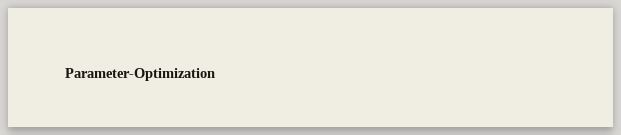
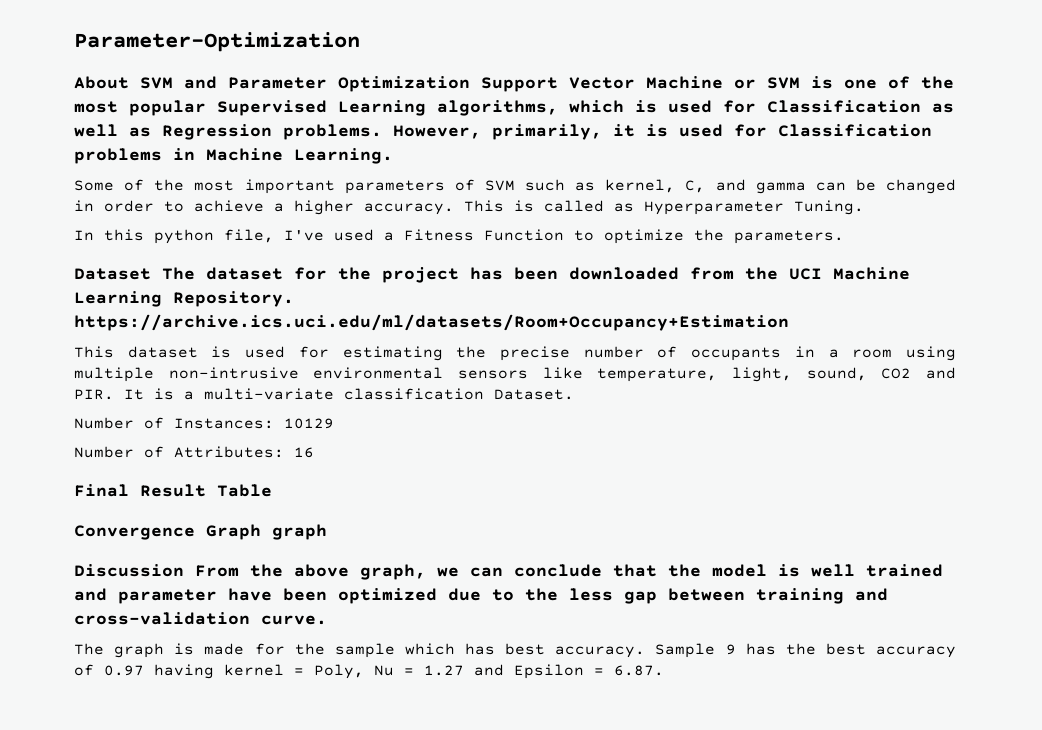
+ About SVM and Parameter Optimization Support Vector Machine or SVM is one of the most popular Supervised Learning algorithms, which is used for Classification as well as Regression problems. However, primarily, it is used for Classification problems in Machine Learning.
+ Some of the most important parameters of SVM such as kernel, C, and gamma can be changed in order to achieve a higher accuracy. This is called as Hyperparameter Tuning.
+ In this python file, I've used a Fitness Function to optimize the parameters.
+ Dataset The dataset for the project has been downloaded from the UCI Machine Learning Repository. https://archive.ics.uci.edu/ml/datasets/Room+Occupancy+Estimation
+ This dataset is used for estimating the precise number of occupants in a room using multiple non-intrusive environmental sensors like temperature, light, sound, CO2 and PIR. It is a multi-variate classification Dataset.
+ Number of Instances: 10129
+ Number of Attributes: 16
+ Final Result Table
+ Convergence Graph graph
+ Discussion From the above graph, we can conclude that the model is well trained and parameter have been optimized due to the less gap between training and cross-validation curve.
+ The graph is made for the sample which has best accuracy. Sample 9 has the best accuracy of 0.97 having kernel = Poly, Nu = 1.27 and Epsilon = 6.87.

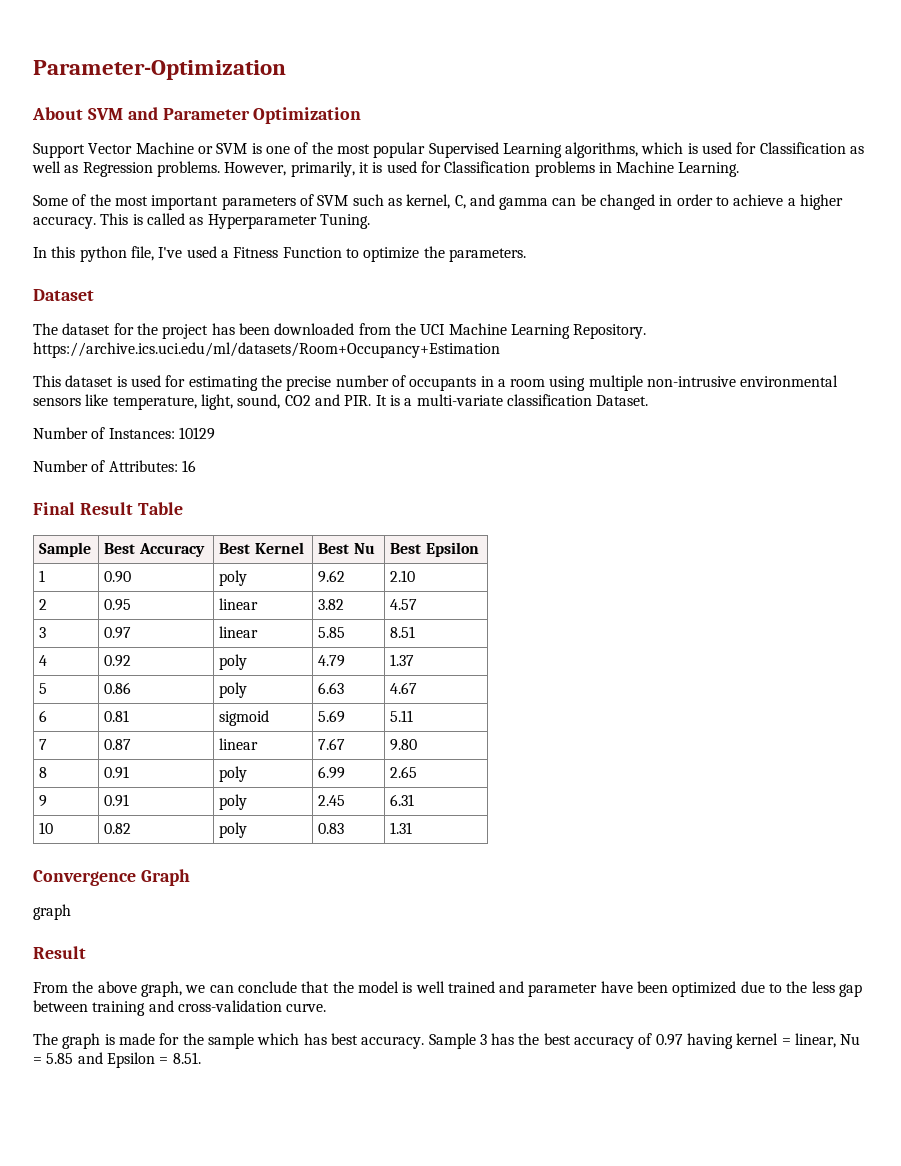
- About SVM and Parameter Optimization Support Vector Machine or SVM is one of the most popular Supervised Learning algorithms, which is used for Classification as well as Regression problems.
+ About SVM and Parameter Optimization
+ Support Vector Machine or SVM is one of the most popular Supervised Learning algorithms, which is used for Classification as well as Regression problems.
- Dataset The dataset for the project has been downloaded from the UCI Machine Learning Repository. https://archive.ics.uci.edu/ml/datasets/Room+Occupancy+Estimation
+ Dataset
+ The dataset for the project has been downloaded from the UCI Machine Learning Repository. https://archive.ics.uci.edu/ml/datasets/Room+Occupancy+Estimation
+ Sample | Best Accuracy | Best Kernel | Best Nu | Best Epsilon
+ 1 | 0.90 | poly | 9.62 | 2.10
+ 2 | 0.95 | linear | 3.82 | 4.57
+ 3 | 0.97 | linear | 5.85 | 8.51
+ 4 | 0.92 | poly | 4.79 | 1.37
+ 5 | 0.86 | poly | 6.63 | 4.67
+ 6 | 0.81 | sigmoid | 5.69 | 5.11
+ 7 | 0.87 | linear | 7.67 | 9.80
+ 8 | 0.91 | poly | 6.99 | 2.65
+ 9 | 0.91 | poly | 2.45 | 6.31
+ 10 | 0.82 | poly | 0.83 | 1.31
- Convergence Graph graph
- Discussion From the above graph, we can conclude that the model is well trained and parameter have been optimized due to the less gap between training and cross-validation curve.
+ Convergence Graph
+ graph
+ Result
+ From the above graph, we can conclude that the model is well trained and parameter have been optimized due to the less gap between training and cross-validation curve.
- Sample 9 has the best accuracy of 0.97 having kernel = Poly, Nu = 1.27 and Epsilon = 6.87.
+ Sample 3 has the best accuracy of 0.97 having kernel = linear, Nu = 5.85 and Epsilon = 8.51.

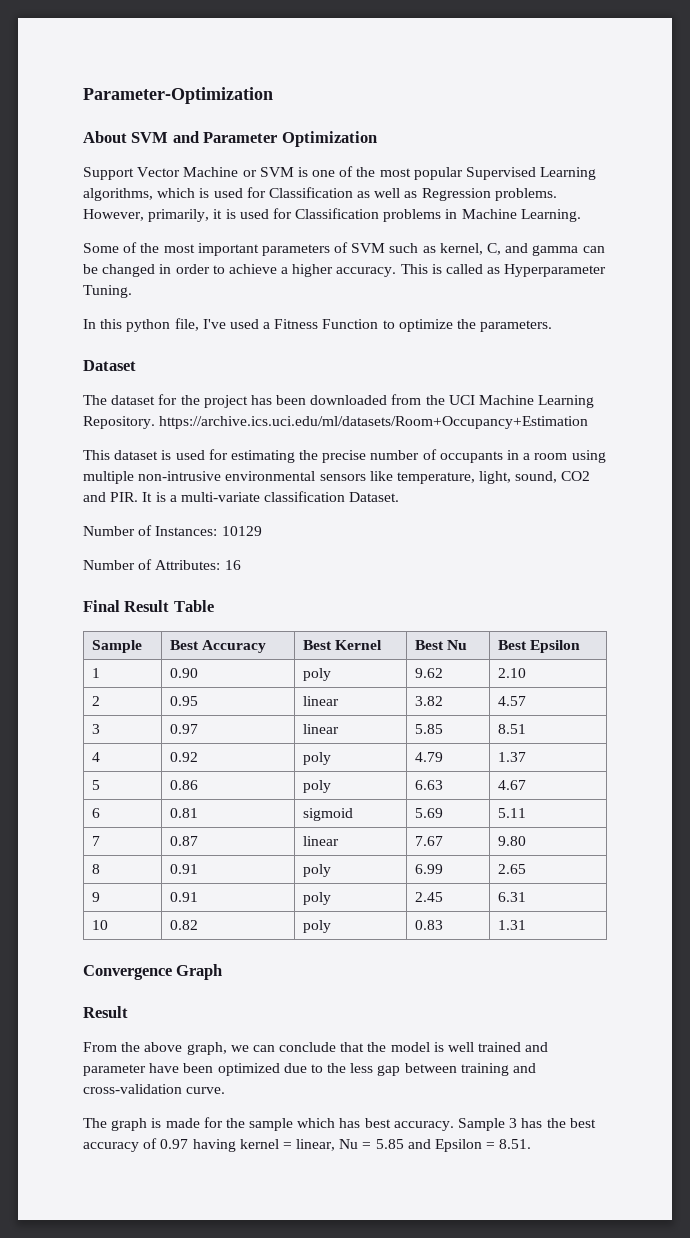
  Convergence Graph
- graph

